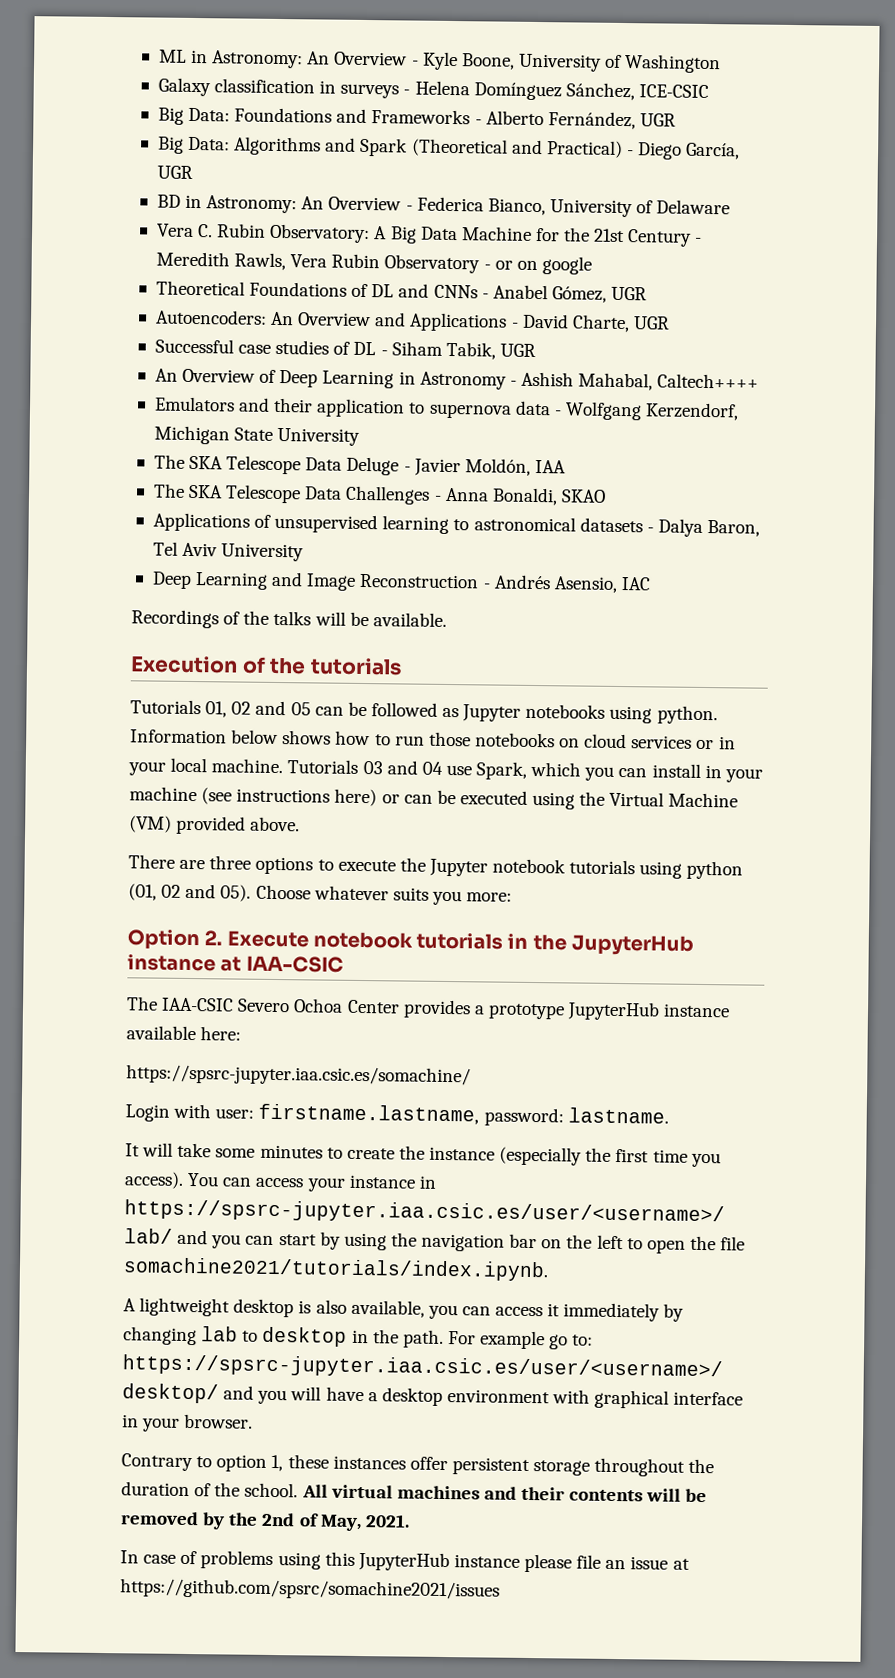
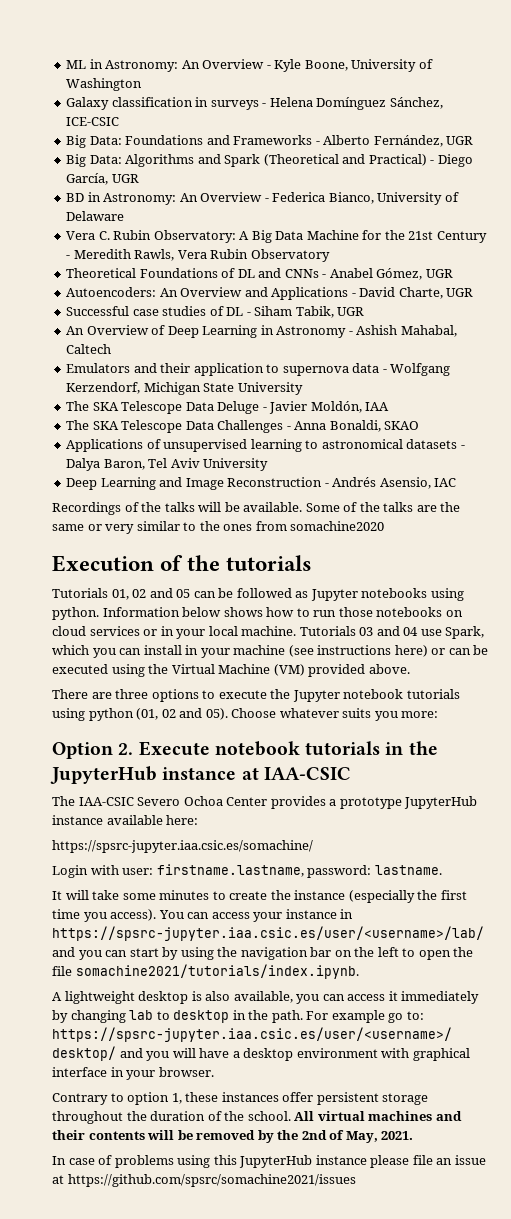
- Vera C. Rubin Observatory: A Big Data Machine for the 21st Century - Meredith Rawls, Vera Rubin Observatory - or on google
+ Vera C. Rubin Observatory: A Big Data Machine for the 21st Century - Meredith Rawls, Vera Rubin Observatory
- An Overview of Deep Learning in Astronomy - Ashish Mahabal, Caltech++++
+ An Overview of Deep Learning in Astronomy - Ashish Mahabal, Caltech
+ Some of the talks are the same or very similar to the ones from somachine2020

